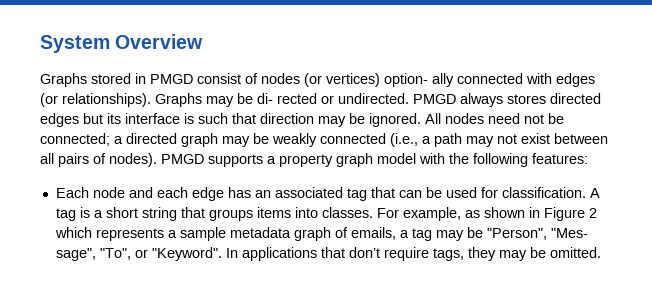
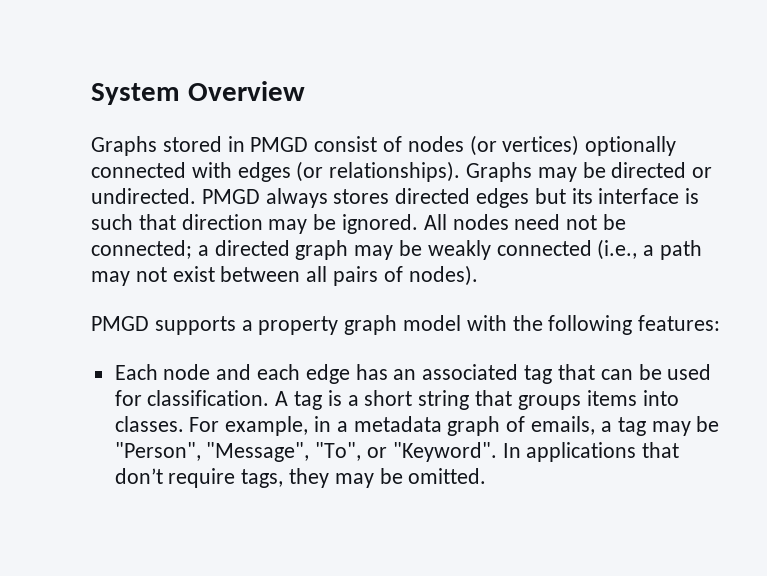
- Graphs stored in PMGD consist of nodes (or vertices) option- ally connected with edges (or relationships).
+ Graphs stored in PMGD consist of nodes (or vertices) optionally connected with edges (or relationships).
- Graphs may be di- rected or undirected.
+ Graphs may be directed or undirected.
- All nodes need not be connected; a directed graph may be weakly connected (i.e., a path may not exist between all pairs of nodes). PMGD supports a property graph model with the following features:
+ All nodes need not be connected; a directed graph may be weakly connected (i.e., a path may not exist between all pairs of nodes).
+ PMGD supports a property graph model with the following features:
- For example, as shown in Figure 2 which represents a sample metadata graph of emails, a tag may be "Person", "Mes- sage", "To", or "Keyword".
+ For example, in a metadata graph of emails, a tag may be "Person", "Message", "To", or "Keyword".

